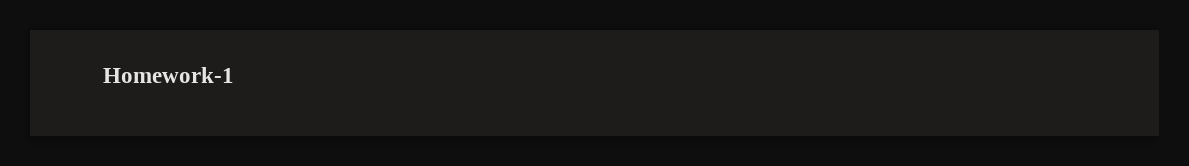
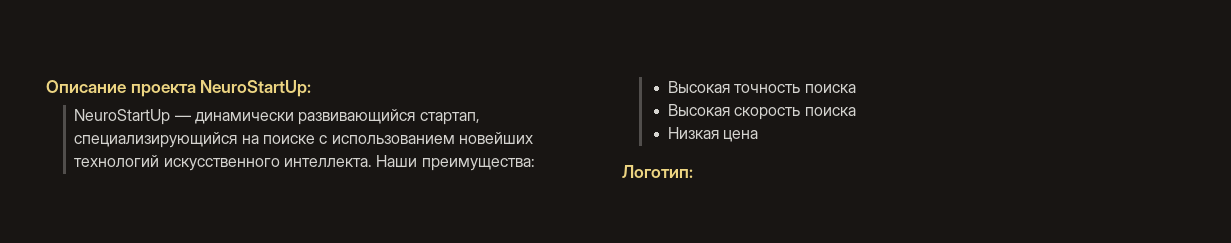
- Homework-1
+ Описание проекта NeuroStartUp:
+ NeuroStartUp — динамически развивающийся стартап, специализирующийся на поиске с использованием новейших технологий искусственного интеллекта. Наши преимущества:
+ Высокая точность поиска
+ Высокая скорость поиска
+ Низкая цена
+ Логотип:

